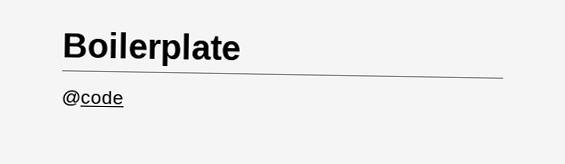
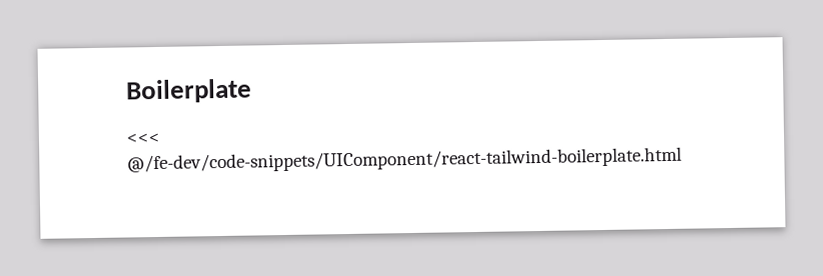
- @code
+ <<< @/fe-dev/code-snippets/UIComponent/react-tailwind-boilerplate.html

